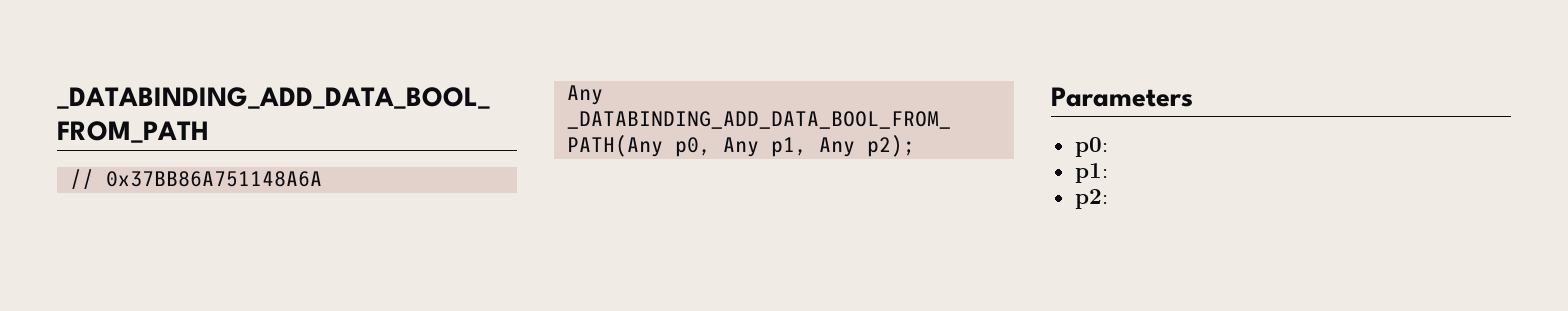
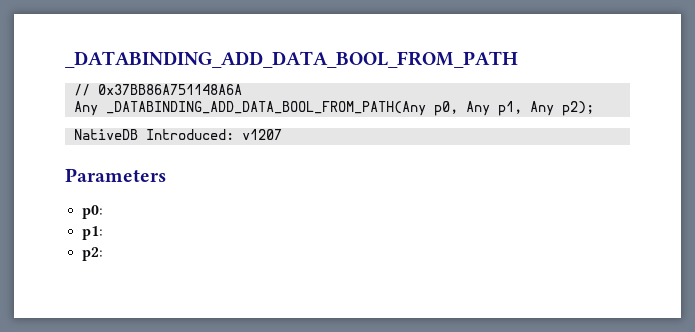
+ NativeDB Introduced: v1207

